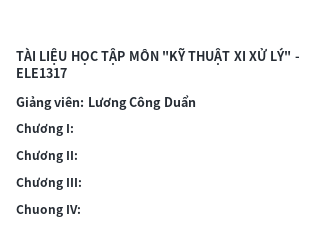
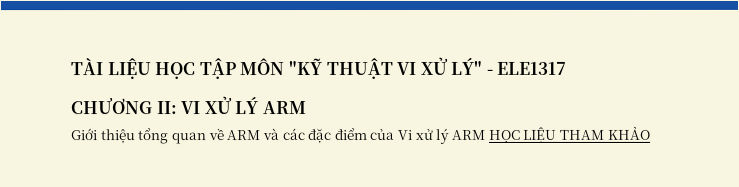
- TÀI LIỆU HỌC TẬP MÔN "KỸ THUẬT XI XỬ LÝ" - ELE1317
+ TÀI LIỆU HỌC TẬP MÔN "KỸ THUẬT VI XỬ LÝ" - ELE1317
- Giảng viên: Lương Công Duẩn
- Chương I:
- Chương II:
- Chương III:
- Chuong IV:
+ CHƯƠNG II: VI XỬ LÝ ARM
+ Giới thiệu tổng quan về ARM và các đặc điểm của Vi xử lý ARM HỌC LIỆU THAM KHẢO

